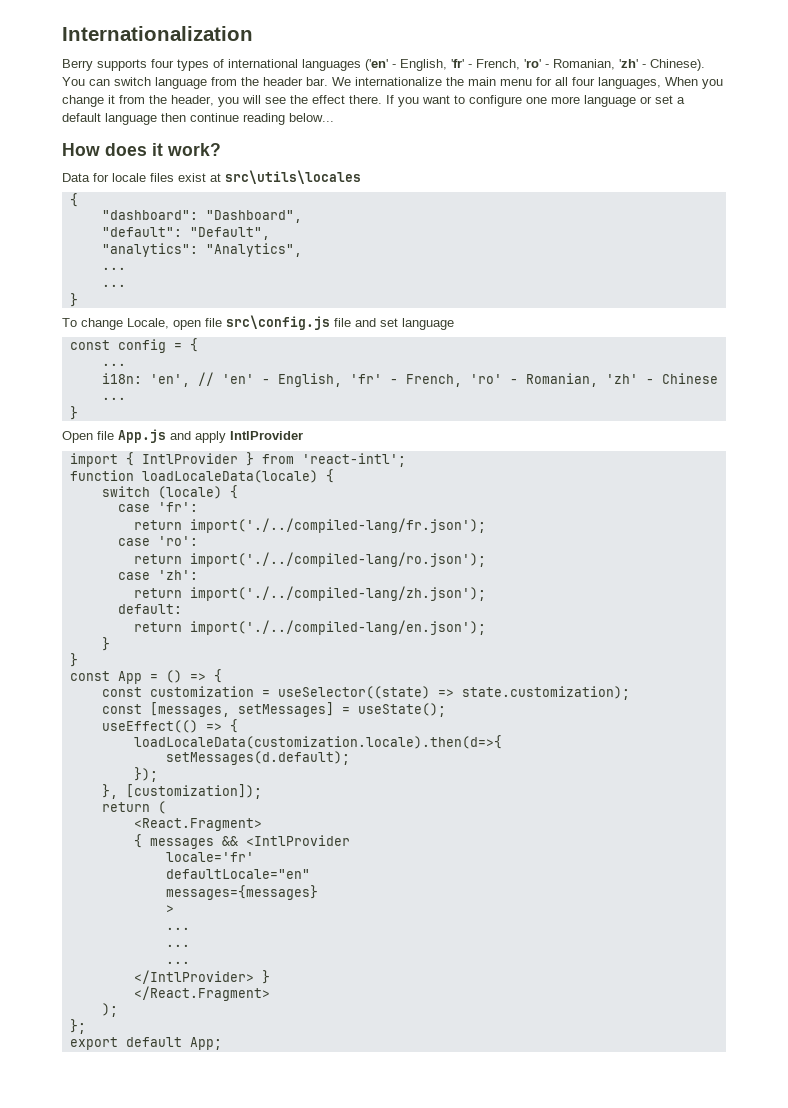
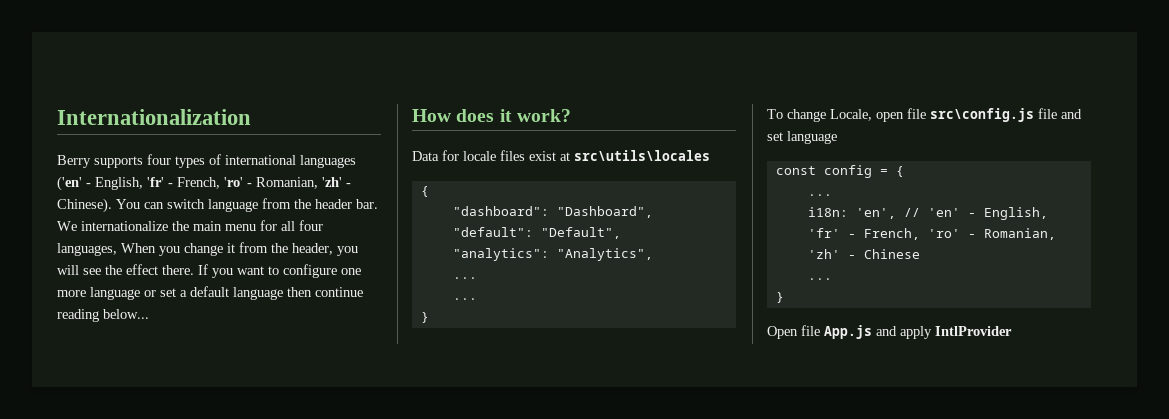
- import { IntlProvider } from 'react-intl';
- function loadLocaleData(locale) {
- switch (locale) {
- case 'fr':
- return import('./../compiled-lang/fr.json');
- case 'ro':
- return import('./../compiled-lang/ro.json');
- case 'zh':
- return import('./../compiled-lang/zh.json');
- default:
- return import('./../compiled-lang/en.json');
- }
- }
- const App = () => {
- const customization = useSelector((state) => state.customization);
- const [messages, setMessages] = useState();
- useEffect(() => {
- loadLocaleData(customization.locale).then(d=>{
- setMessages(d.default);
- });
- }, [customization]);
- return (
- <React.Fragment>
- { messages && <IntlProvider
- locale='fr'
- defaultLocale="en"
- messages={messages}
- >
- ...
- ...
- ...
- </IntlProvider> }
- </React.Fragment>
- );
- };
- export default App;

